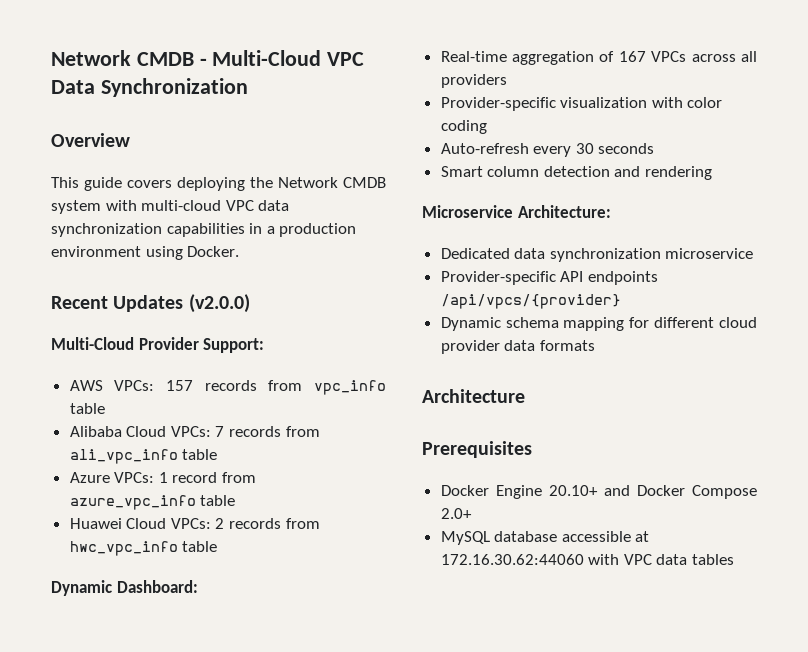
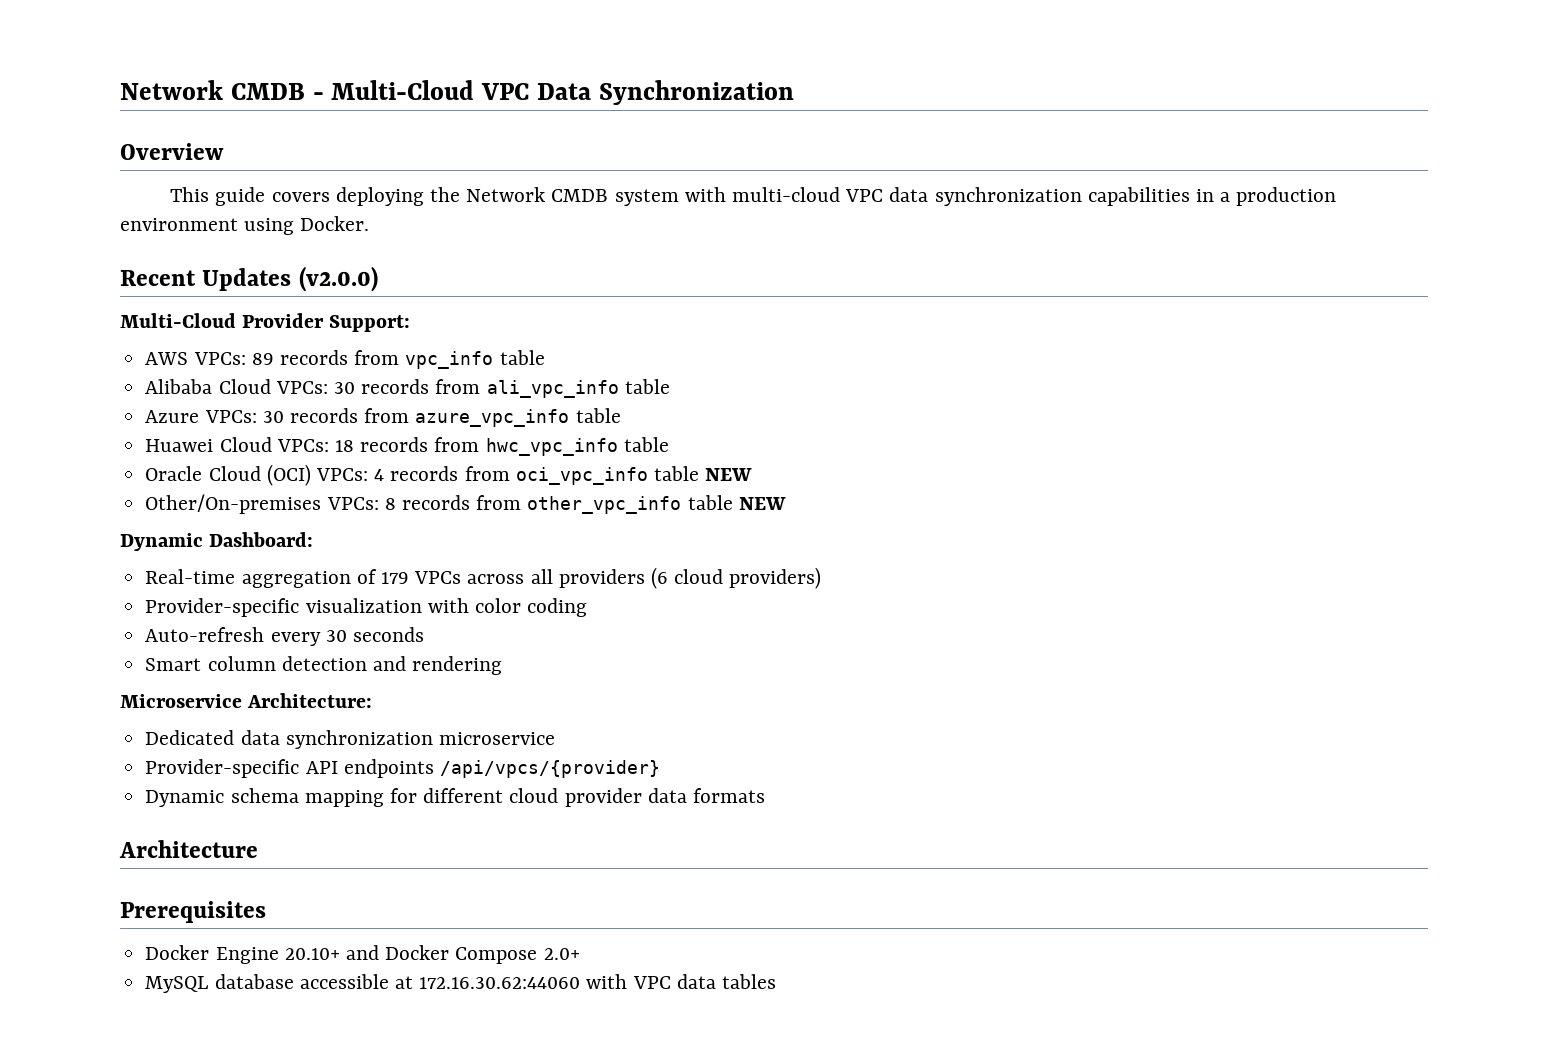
- AWS VPCs: 157 records from vpc_info table
+ AWS VPCs: 89 records from vpc_info table
- Alibaba Cloud VPCs: 7 records from ali_vpc_info table
+ Alibaba Cloud VPCs: 30 records from ali_vpc_info table
- Azure VPCs: 1 record from azure_vpc_info table
+ Azure VPCs: 30 records from azure_vpc_info table
- Huawei Cloud VPCs: 2 records from hwc_vpc_info table
+ Huawei Cloud VPCs: 18 records from hwc_vpc_info table
+ Oracle Cloud (OCI) VPCs: 4 records from oci_vpc_info table NEW
+ Other/On-premises VPCs: 8 records from other_vpc_info table NEW
- Real-time aggregation of 167 VPCs across all providers
+ Real-time aggregation of 179 VPCs across all providers (6 cloud providers)

